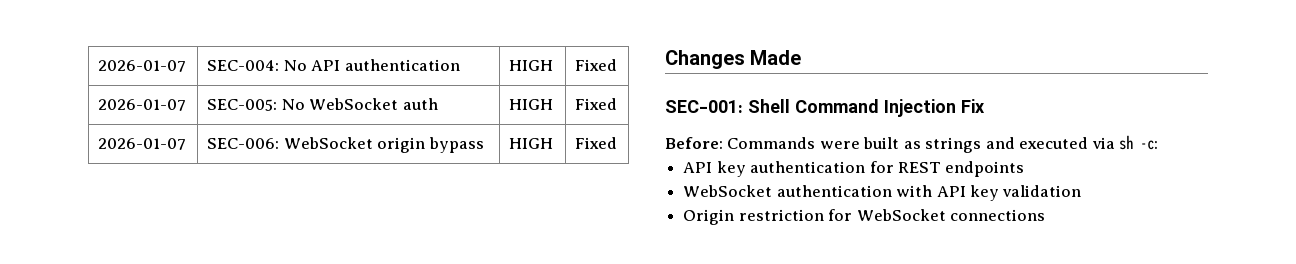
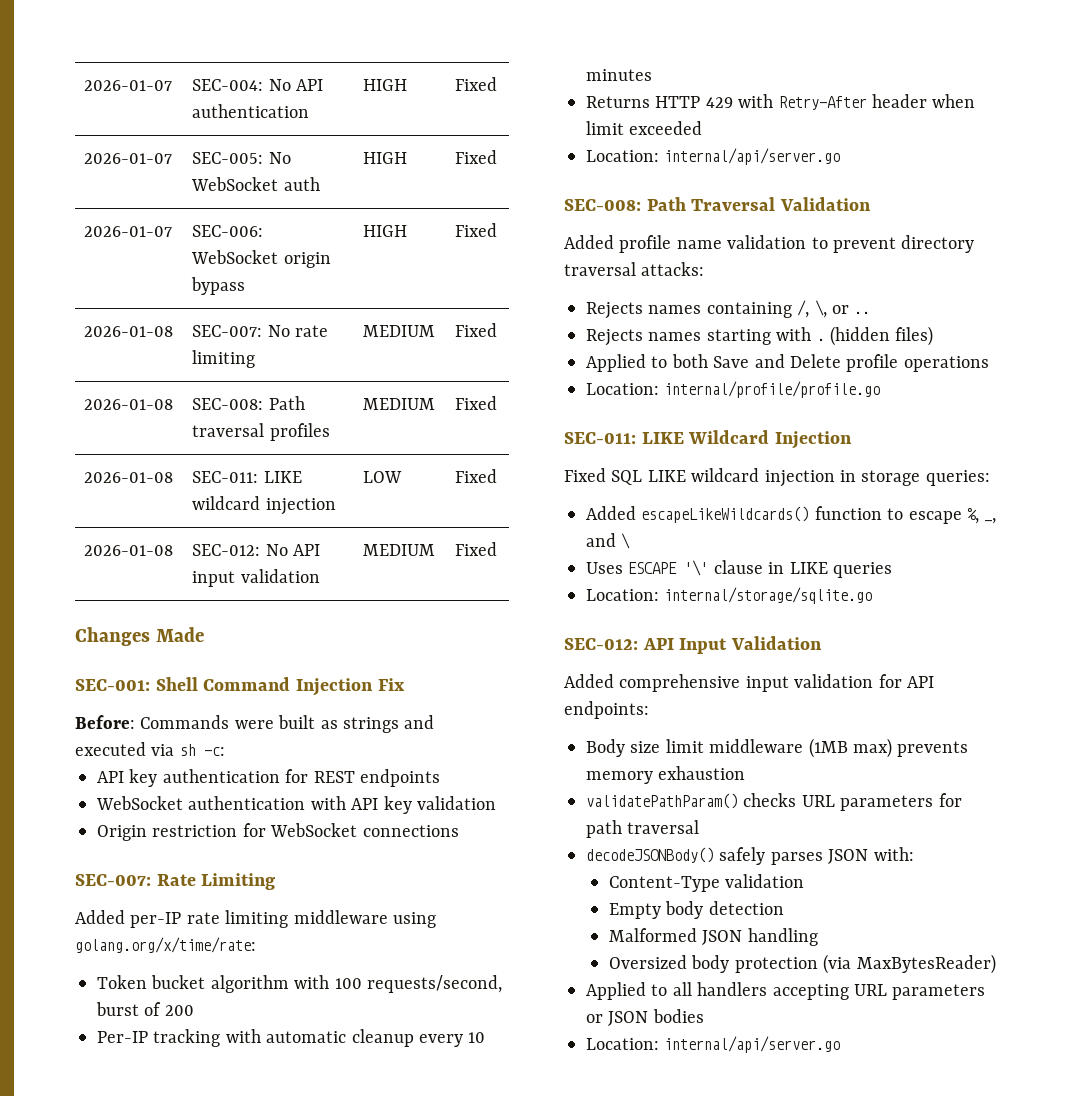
+ 2026-01-08 | SEC-007: No rate limiting | MEDIUM | Fixed
+ 2026-01-08 | SEC-008: Path traversal profiles | MEDIUM | Fixed
+ 2026-01-08 | SEC-011: LIKE wildcard injection | LOW | Fixed
+ 2026-01-08 | SEC-012: No API input validation | MEDIUM | Fixed
+ SEC-007: Rate Limiting
+ Added per-IP rate limiting middleware using golang.org/x/time/rate:
+ Token bucket algorithm with 100 requests/second, burst of 200
+ Per-IP tracking with automatic cleanup every 10 minutes
+ Returns HTTP 429 with Retry-After header when limit exceeded
+ Location: internal/api/server.go
+ SEC-008: Path Traversal Validation
+ Added profile name validation to prevent directory traversal attacks:
+ Rejects names containing /, \, or ..
+ Rejects names starting with . (hidden files)
+ Applied to both Save and Delete profile operations
+ Location: internal/profile/profile.go
+ SEC-011: LIKE Wildcard Injection
+ Fixed SQL LIKE wildcard injection in storage queries:
+ Added escapeLikeWildcards() function to escape %, _, and \
+ Uses ESCAPE '\' clause in LIKE queries
+ Location: internal/storage/sqlite.go
+ SEC-012: API Input Validation
+ Added comprehensive input validation for API endpoints:
+ Body size limit middleware (1MB max) prevents memory exhaustion
+ validatePathParam() checks URL parameters for path traversal
+ decodeJSONBody() safely parses JSON with:
+ Content-Type validation
+ Empty body detection
+ Malformed JSON handling
+ Oversized body protection (via MaxBytesReader)
+ Applied to all handlers accepting URL parameters or JSON bodies
+ Location: internal/api/server.go

